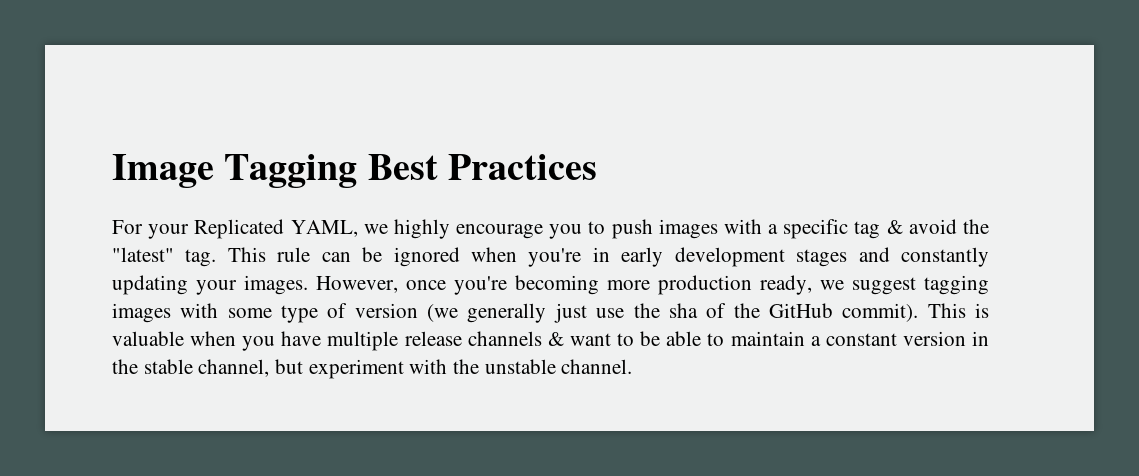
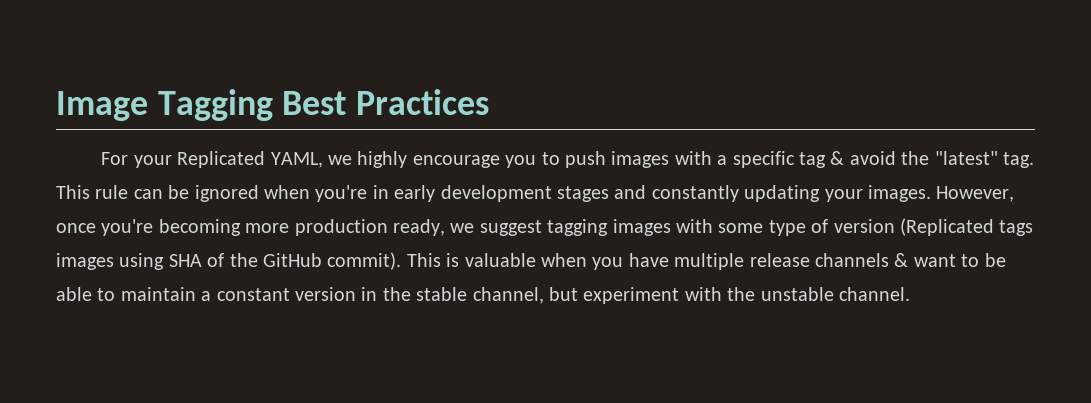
- However, once you're becoming more production ready, we suggest tagging images with some type of version (we generally just use the sha of the GitHub commit).
+ However, once you're becoming more production ready, we suggest tagging images with some type of version (Replicated tags images using SHA of the GitHub commit).

